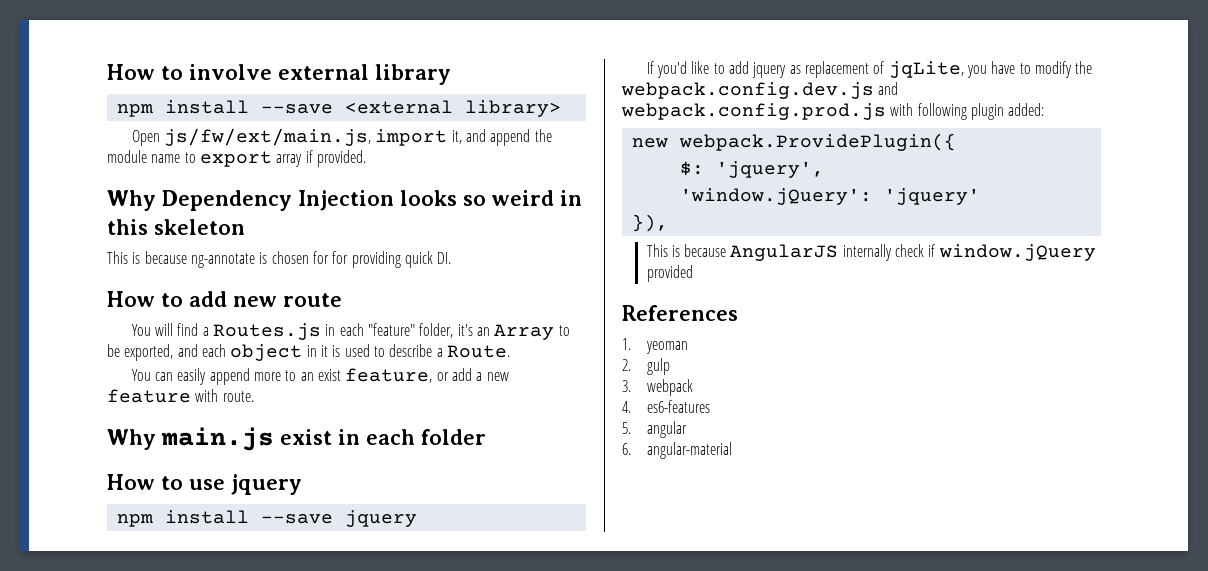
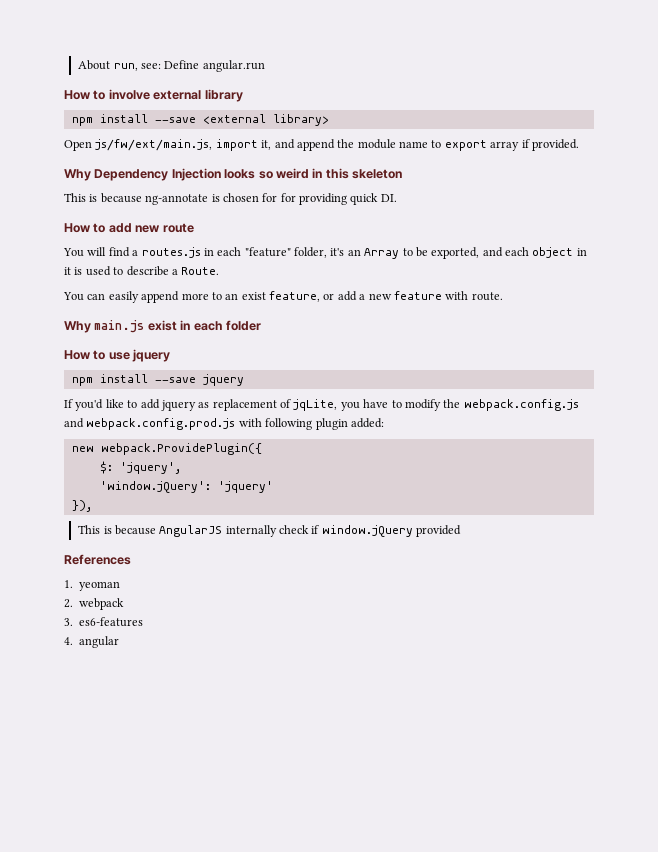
+ About run, see: Define angular.run
- You will find a Routes.js in each "feature" folder, it's an Array to be exported, and each object in it is used to describe a Route.
+ You will find a routes.js in each "feature" folder, it's an Array to be exported, and each object in it is used to describe a Route.
- If you'd like to add jquery as replacement of jqLite, you have to modify the webpack.config.dev.js and webpack.config.prod.js with following plugin added:
+ If you'd like to add jquery as replacement of jqLite, you have to modify the webpack.config.js and webpack.config.prod.js with following plugin added:
- 2. gulp
- 3. webpack
+ 2. webpack
- 4. es6-features
+ 3. es6-features
- 5. angular
+ 4. angular
- 6. angular-material

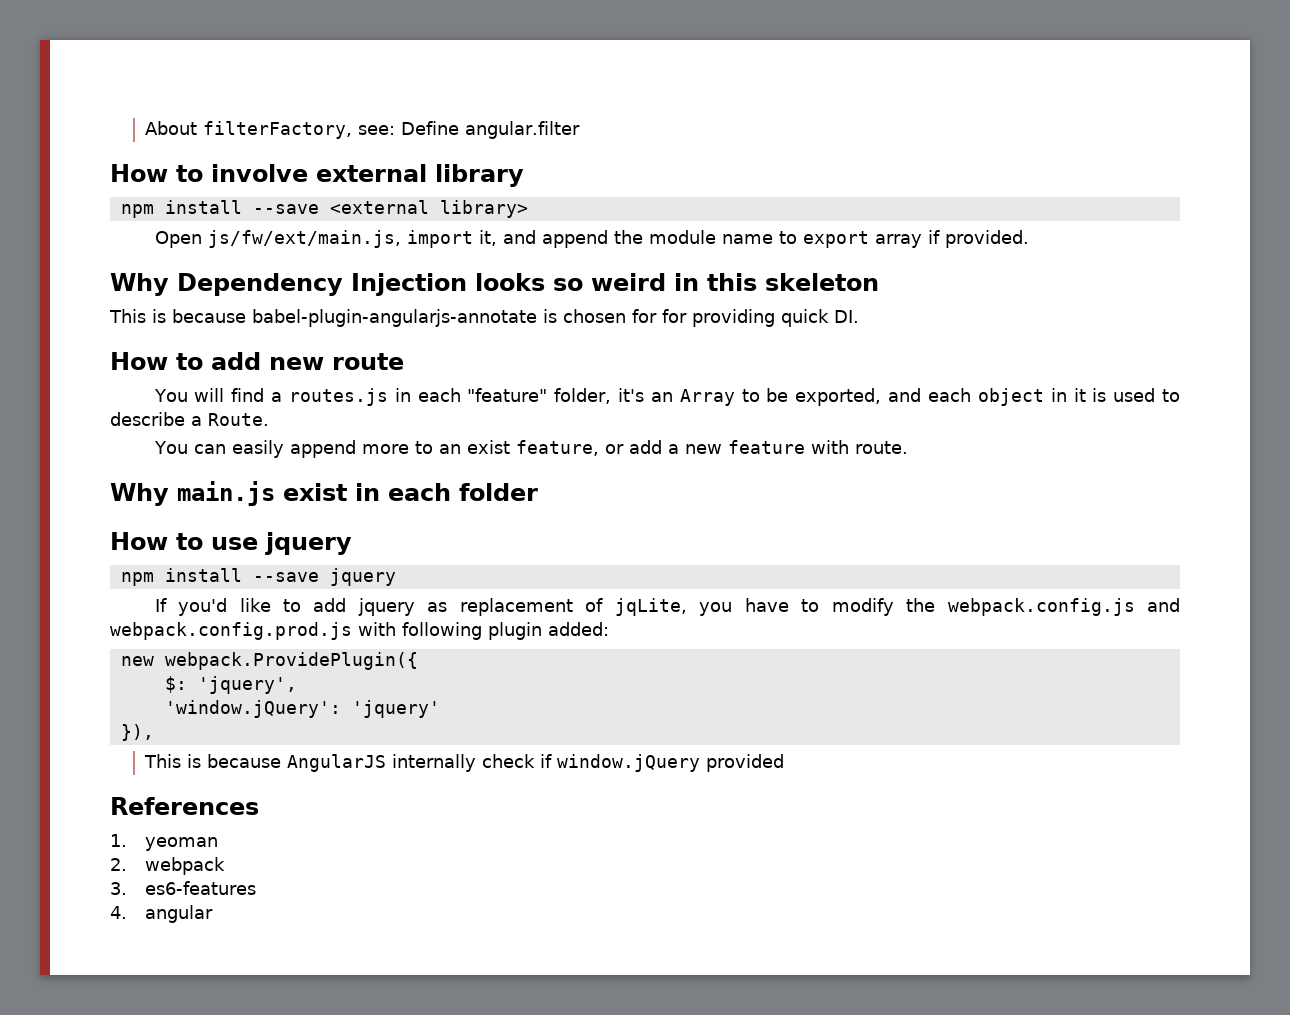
- About run, see: Define angular.run
+ About filterFactory, see: Define angular.filter
- This is because ng-annotate is chosen for for providing quick DI.
+ This is because babel-plugin-angularjs-annotate is chosen for for providing quick DI.

